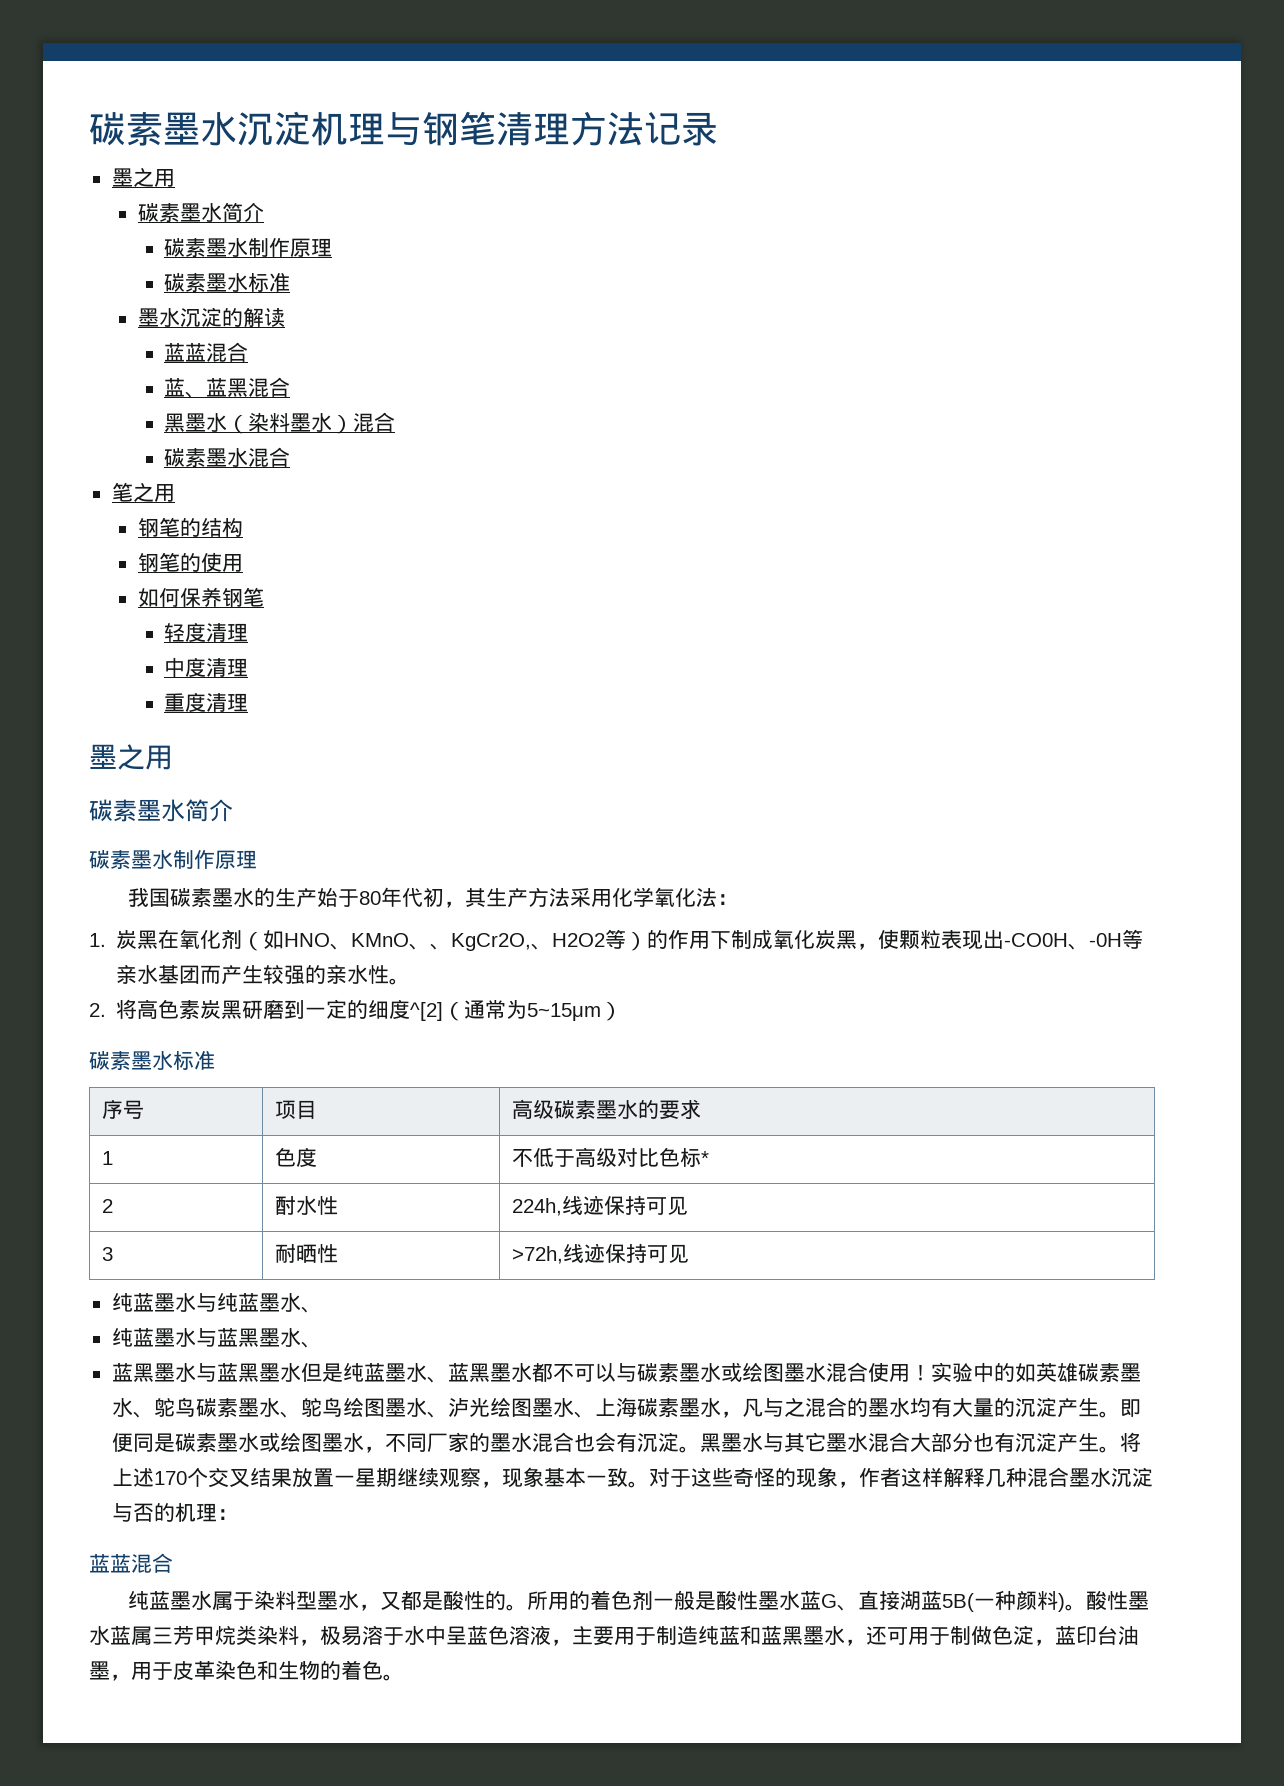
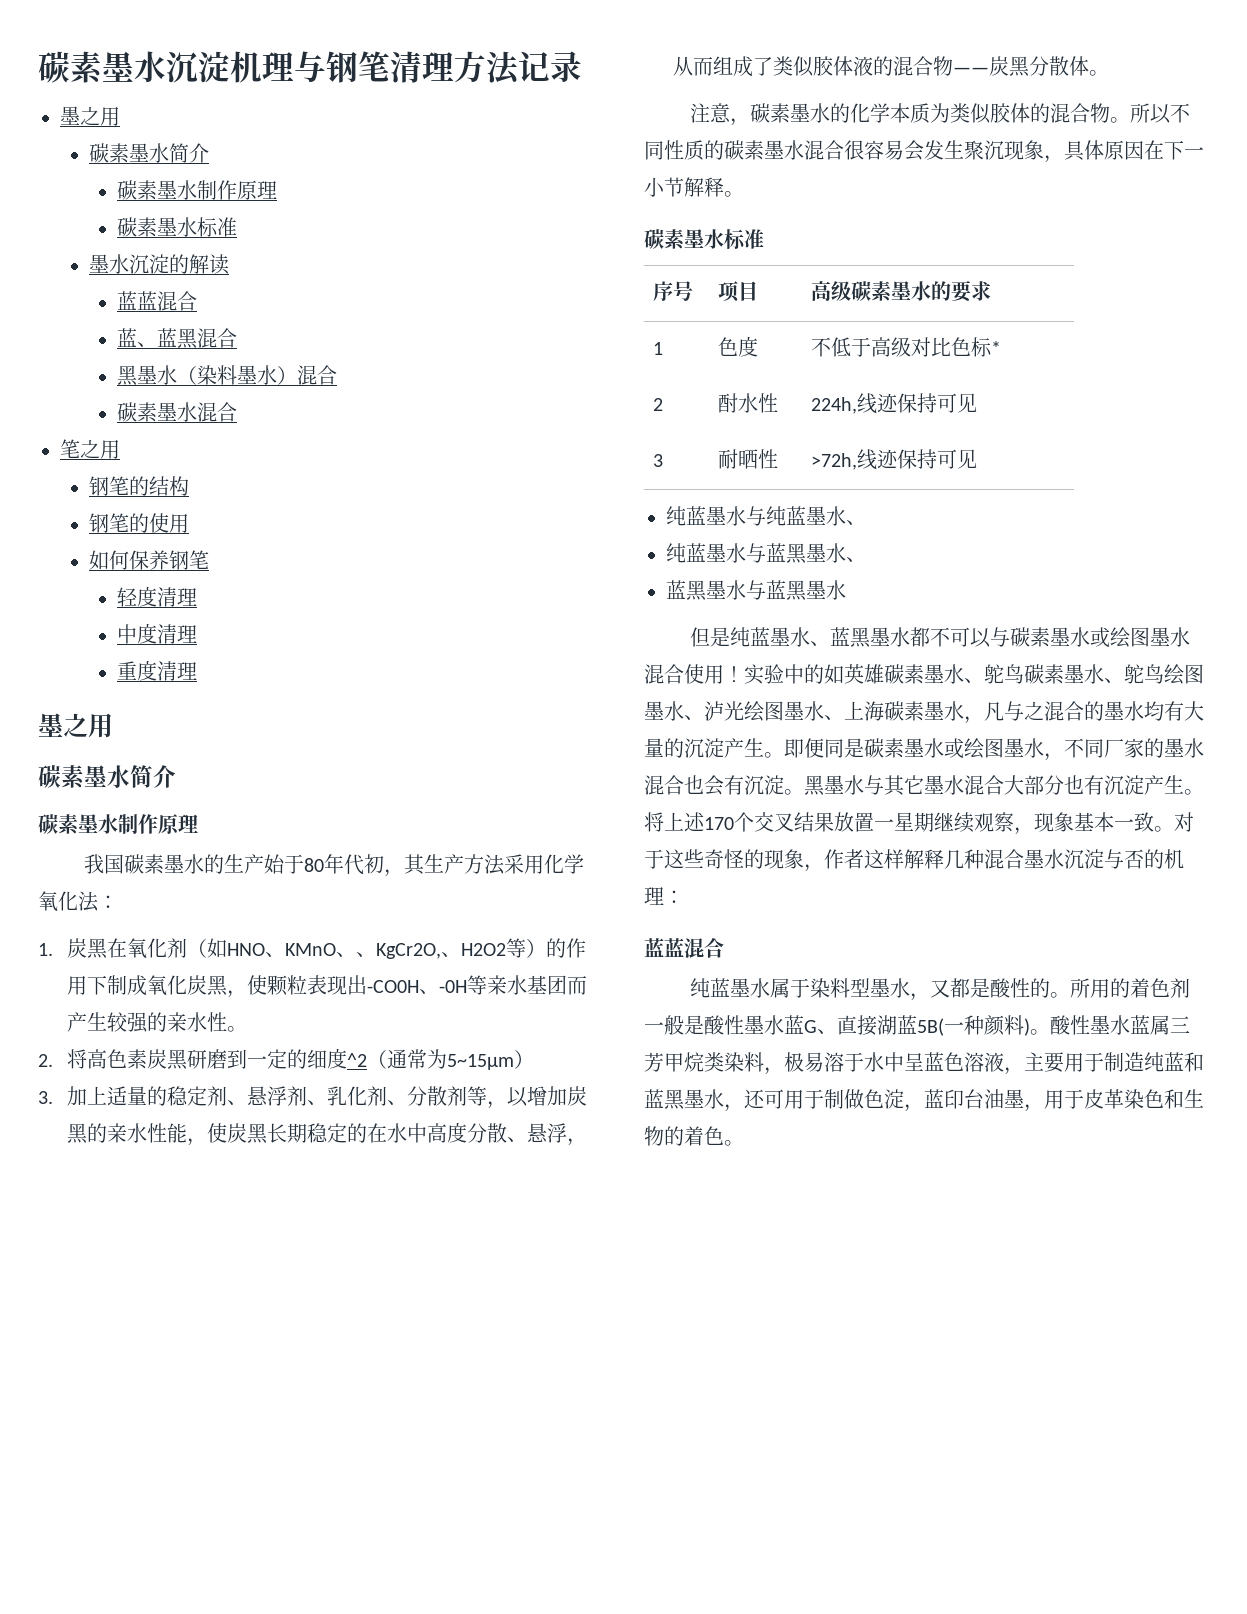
- 2.将高色素炭黑研磨到一定的细度^[2]（通常为5~15μm）
+ 2.将高色素炭黑研磨到一定的细度^2（通常为5~15μm）
+ 3.加上适量的稳定剂、悬浮剂、乳化剂、分散剂等，以增加炭黑的亲水性能，使炭黑长期稳定的在水中高度分散、悬浮，从而组成了类似胶体液的混合物——炭黑分散体。
+ 注意，碳素墨水的化学本质为类似胶体的混合物。所以不同性质的碳素墨水混合很容易会发生聚沉现象，具体原因在下一小节解释。
- 蓝黑墨水与蓝黑墨水但是纯蓝墨水、蓝黑墨水都不可以与碳素墨水或绘图墨水混合使用！
+ 蓝黑墨水与蓝黑墨水
+ 但是纯蓝墨水、蓝黑墨水都不可以与碳素墨水或绘图墨水混合使用！

